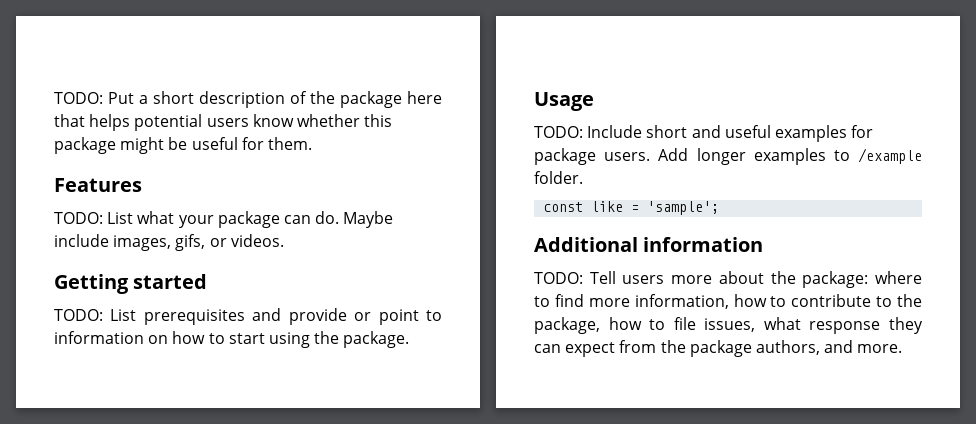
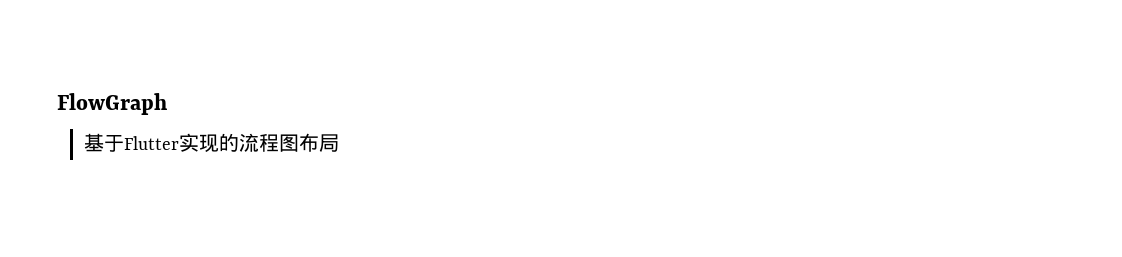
- TODO: Put a short description of the package here that helps potential users know whether this package might be useful for them.
- Features
- TODO: List what your package can do. Maybe include images, gifs, or videos.
- Getting started
- TODO: List prerequisites and provide or point to information on how to start using the package.
- Usage
- TODO: Include short and useful examples for package users. Add longer examples to /example folder.
- const like = 'sample';
- Additional information
- TODO: Tell users more about the package: where to find more information, how to contribute to the package, how to file issues, what response they can expect from the package authors, and more.
+ FlowGraph
+ 基于Flutter实现的流程图布局

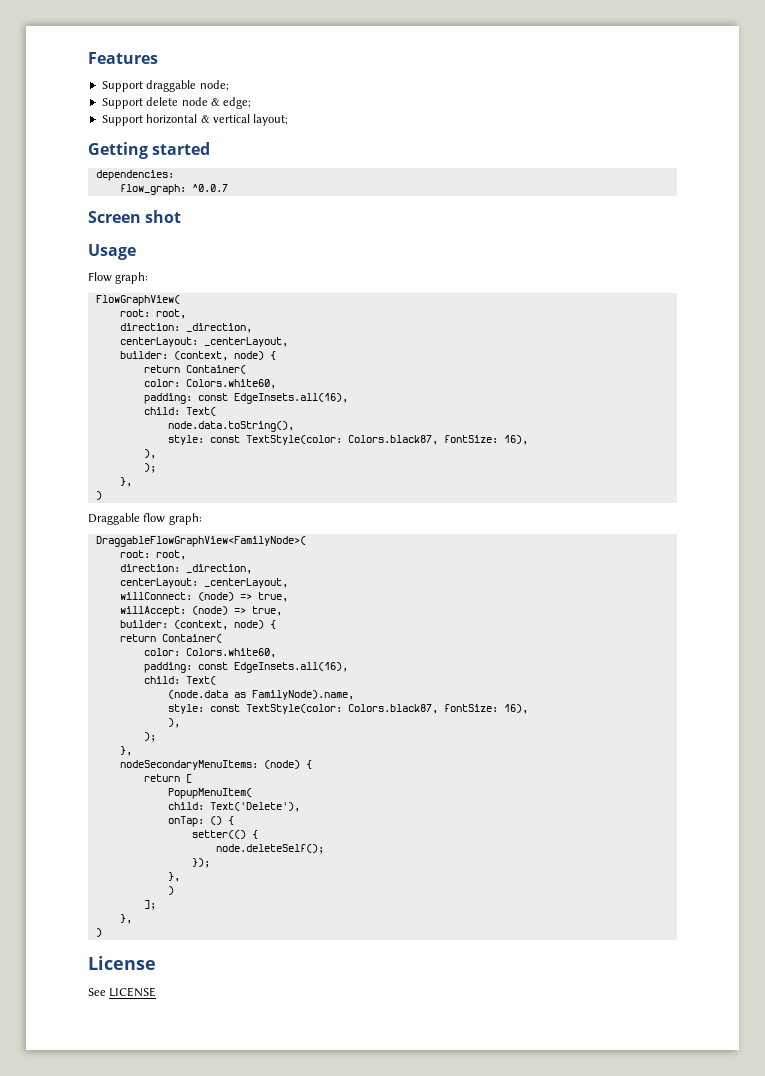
- FlowGraph
- 基于Flutter实现的流程图布局
+ Features
+ Support draggable node;
+ Support delete node & edge;
+ Support horizontal & vertical layout;
+ Getting started
+ dependencies:
+ flow_graph: ^0.0.7
+ Screen shot
+ Usage
+ Flow graph:
+ FlowGraphView(
+ root: root,
+ direction: _direction,
+ centerLayout: _centerLayout,
+ builder: (context, node) {
+ return Container(
+ color: Colors.white60,
+ padding: const EdgeInsets.all(16),
+ child: Text(
+ node.data.toString(),
+ style: const TextStyle(color: Colors.black87, fontSize: 16),
+ ),
+ );
+ },
+ )
+ Draggable flow graph:
+ DraggableFlowGraphView<FamilyNode>(
+ root: root,
+ direction: _direction,
+ centerLayout: _centerLayout,
+ willConnect: (node) => true,
+ willAccept: (node) => true,
+ builder: (context, node) {
+ return Container(
+ color: Colors.white60,
+ padding: const EdgeInsets.all(16),
+ child: Text(
+ (node.data as FamilyNode).name,
+ style: const TextStyle(color: Colors.black87, fontSize: 16),
+ ),
+ );
+ },
+ nodeSecondaryMenuItems: (node) {
+ return [
+ PopupMenuItem(
+ child: Text('Delete'),
+ onTap: () {
+ setter(() {
+ node.deleteSelf();
+ });
+ },
+ )
+ ];
+ },
+ )
+ License
+ See LICENSE

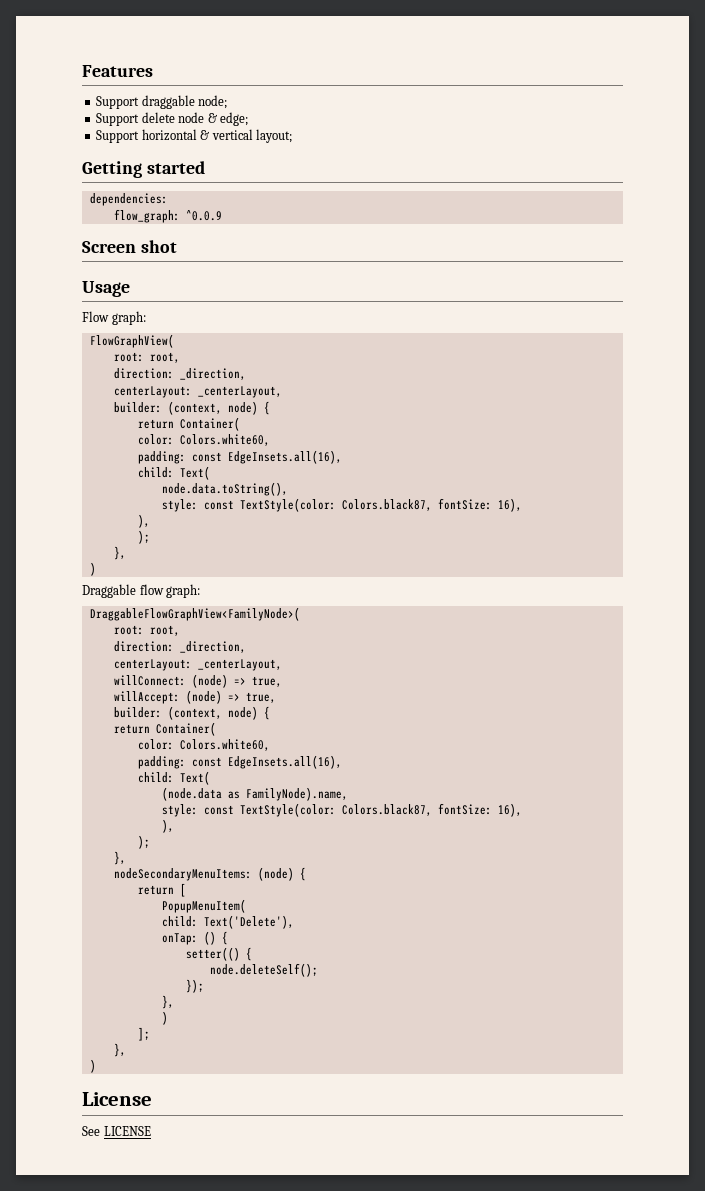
- flow_graph: ^0.0.7
+ flow_graph: ^0.0.9

